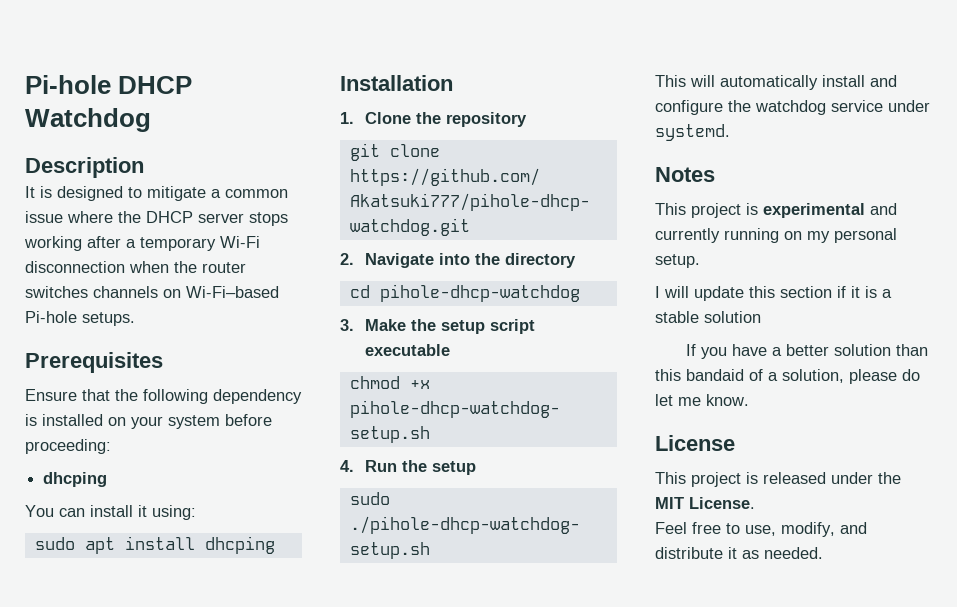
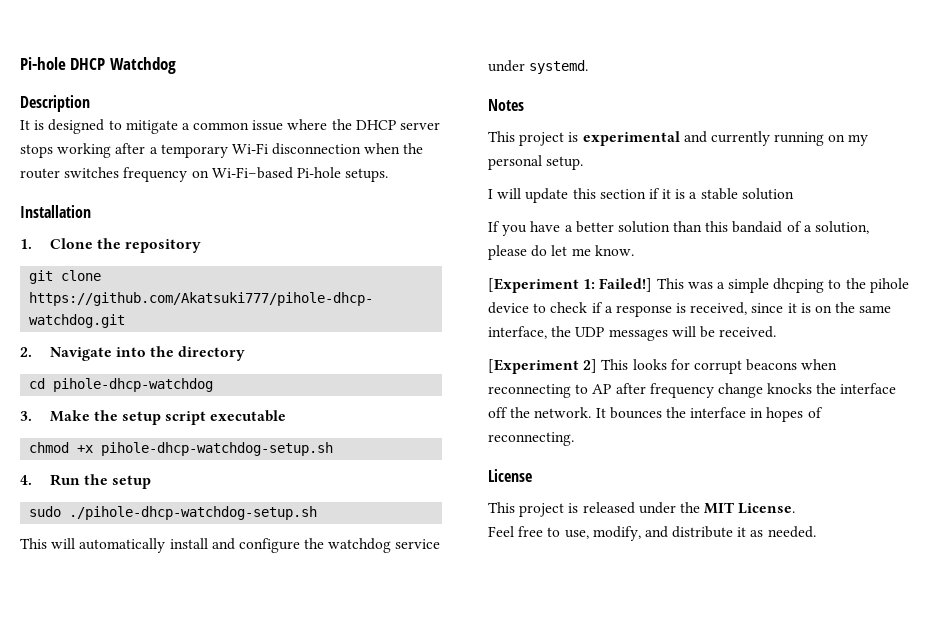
- It is designed to mitigate a common issue where the DHCP server stops working after a temporary Wi-Fi disconnection when the router switches channels on Wi-Fi–based Pi-hole setups.
+ It is designed to mitigate a common issue where the DHCP server stops working after a temporary Wi-Fi disconnection when the router switches frequency on Wi-Fi–based Pi-hole setups.
- Prerequisites
- Ensure that the following dependency is installed on your system before proceeding:
- dhcping
- You can install it using:
- sudo apt install dhcping
+ [Experiment 1: Failed!] This was a simple dhcping to the pihole device to check if a response is received, since it is on the same interface, the UDP messages will be received.
+ [Experiment 2] This looks for corrupt beacons when reconnecting to AP after frequency change knocks the interface off the network. It bounces the interface in hopes of reconnecting.

